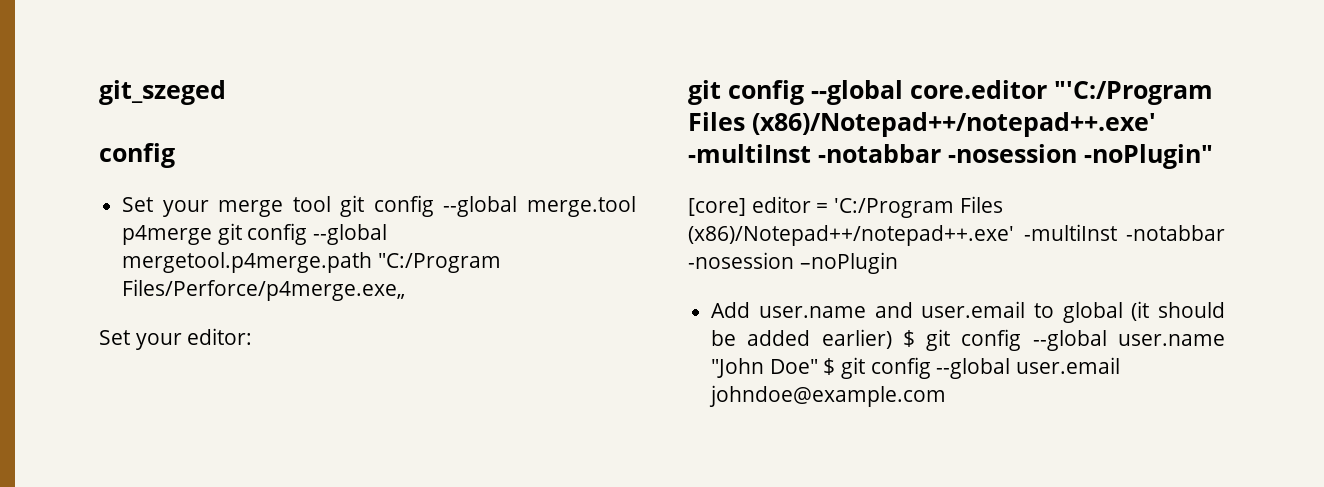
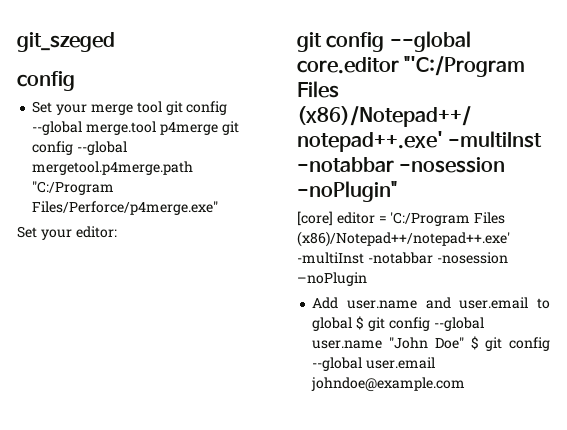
- Set your merge tool git config --global merge.tool p4merge git config --global mergetool.p4merge.path "C:/Program Files/Perforce/p4merge.exe„
+ Set your merge tool git config --global merge.tool p4merge git config --global mergetool.p4merge.path "C:/Program Files/Perforce/p4merge.exe"
- Add user.name and user.email to global (it should be added earlier) $ git config --global user.name "John Doe" $ git config --global user.email johndoe@example.com
+ Add user.name and user.email to global $ git config --global user.name "John Doe" $ git config --global user.email johndoe@example.com

